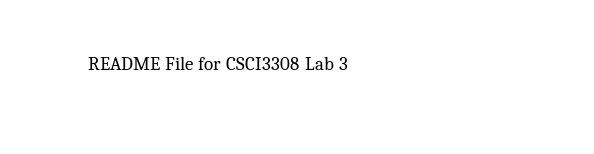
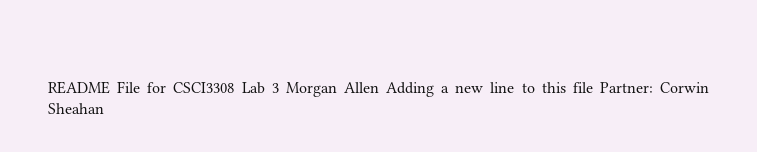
- README File for CSCI3308 Lab 3
+ README File for CSCI3308 Lab 3 Morgan Allen Adding a new line to this file Partner: Corwin Sheahan

